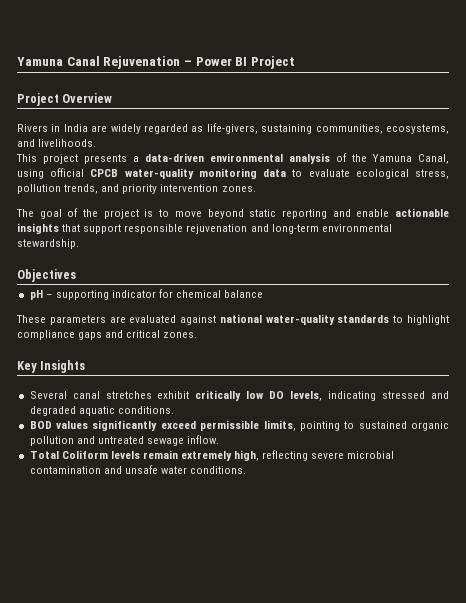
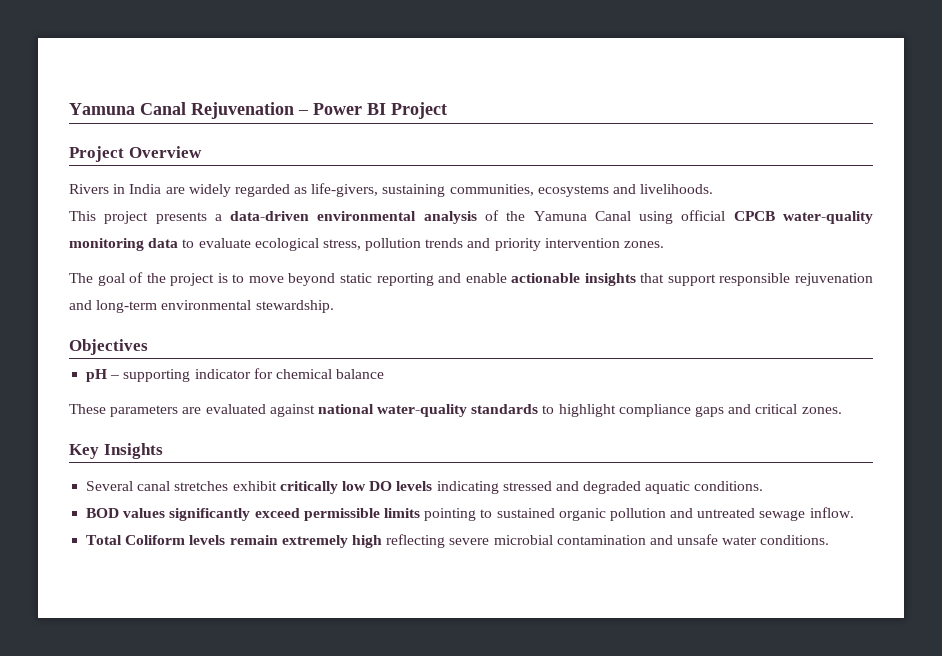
- Rivers in India are widely regarded as life-givers, sustaining communities, ecosystems, and livelihoods.
+ Rivers in India are widely regarded as life-givers, sustaining communities, ecosystems and livelihoods.
- This project presents a data-driven environmental analysis of the Yamuna Canal, using official CPCB water-quality monitoring data to evaluate ecological stress, pollution trends, and priority intervention zones.
+ This project presents a data-driven environmental analysis of the Yamuna Canal using official CPCB water-quality monitoring data to evaluate ecological stress, pollution trends and priority intervention zones.
- Several canal stretches exhibit critically low DO levels, indicating stressed and degraded aquatic conditions.
+ Several canal stretches exhibit critically low DO levels indicating stressed and degraded aquatic conditions.
- BOD values significantly exceed permissible limits, pointing to sustained organic pollution and untreated sewage inflow.
+ BOD values significantly exceed permissible limits pointing to sustained organic pollution and untreated sewage inflow.
- Total Coliform levels remain extremely high, reflecting severe microbial contamination and unsafe water conditions.
+ Total Coliform levels remain extremely high reflecting severe microbial contamination and unsafe water conditions.

